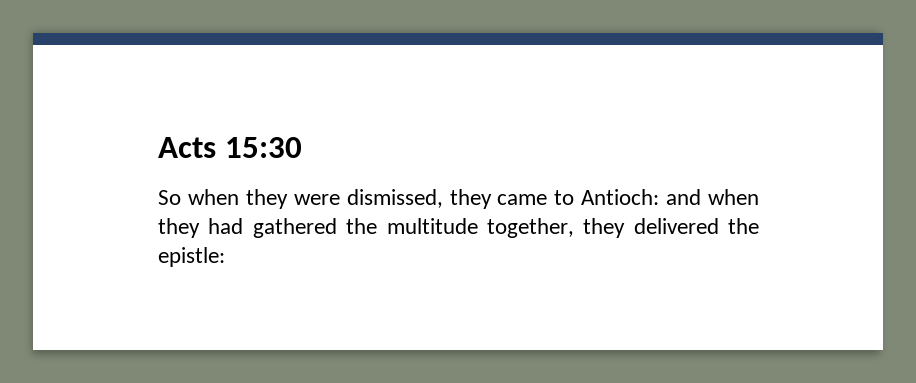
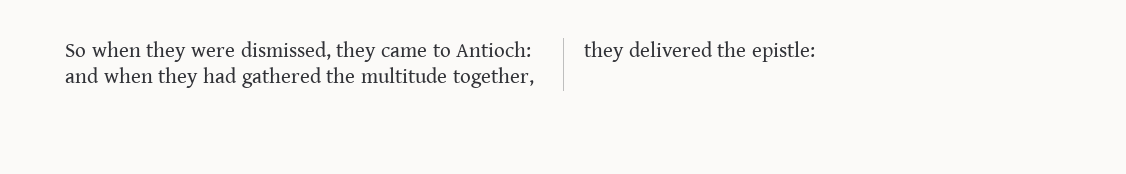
- Acts 15:30

